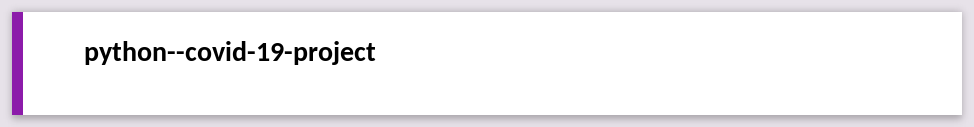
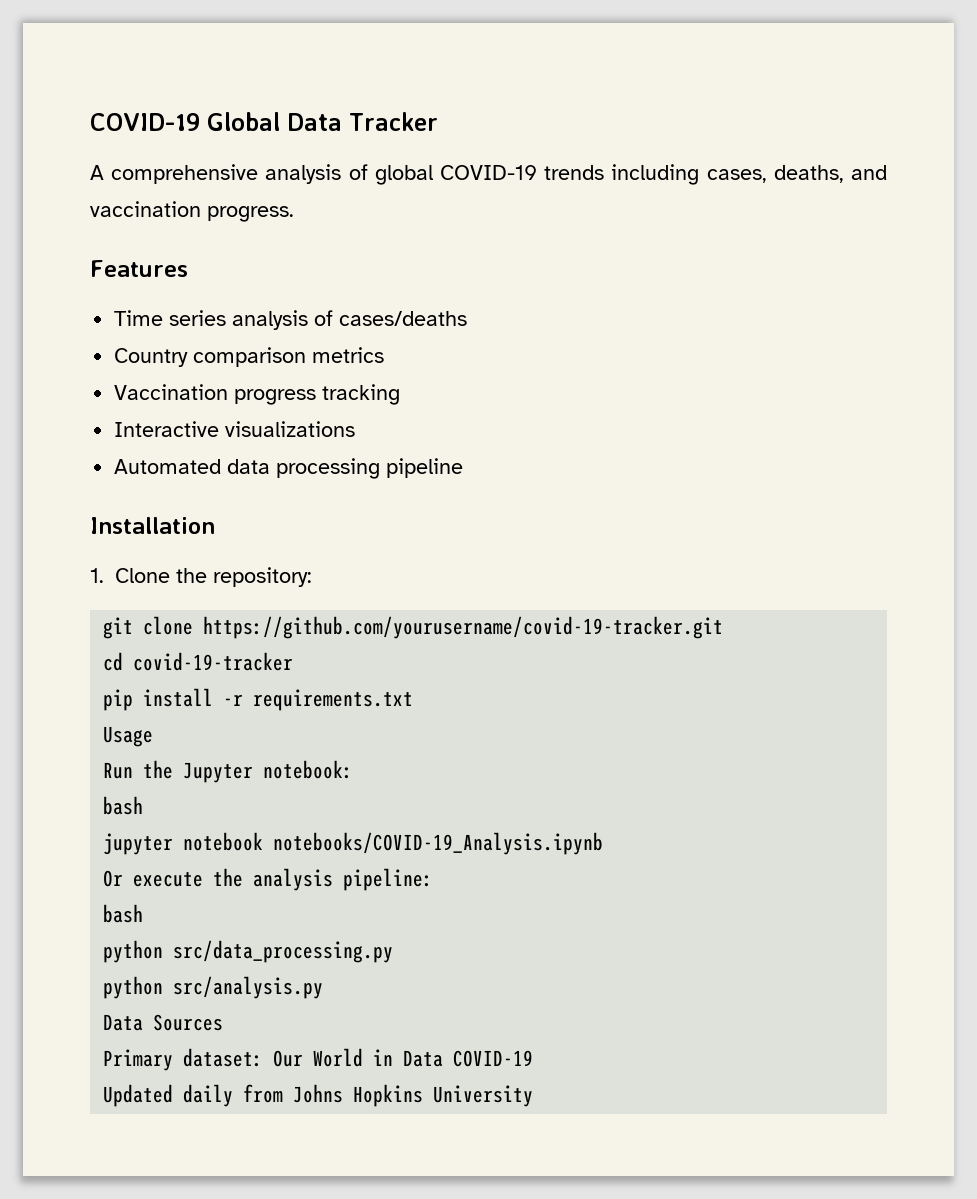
- python--covid-19-project
+ COVID-19 Global Data Tracker
+ A comprehensive analysis of global COVID-19 trends including cases, deaths, and vaccination progress.
+ Features
+ Time series analysis of cases/deaths
+ Country comparison metrics
+ Vaccination progress tracking
+ Interactive visualizations
+ Automated data processing pipeline
+ Installation
+ 1. Clone the repository:
+ git clone https://github.com/yourusername/covid-19-tracker.git
+ cd covid-19-tracker
+ pip install -r requirements.txt
+ Usage
+ Run the Jupyter notebook:
+ bash
+ jupyter notebook notebooks/COVID-19_Analysis.ipynb
+ Or execute the analysis pipeline:
+ bash
+ python src/data_processing.py
+ python src/analysis.py
+ Data Sources
+ Primary dataset: Our World in Data COVID-19
+ Updated daily from Johns Hopkins University

